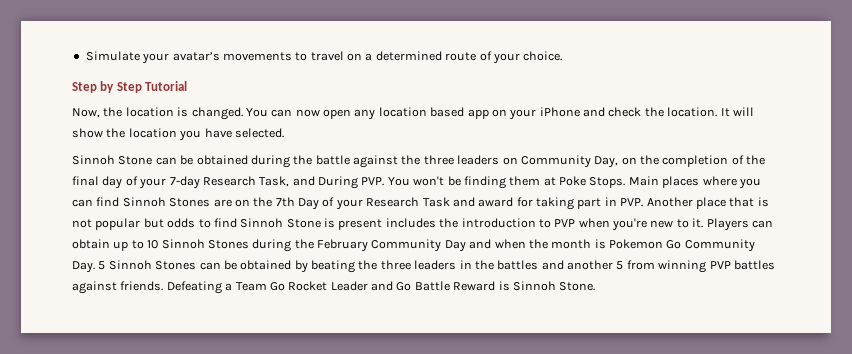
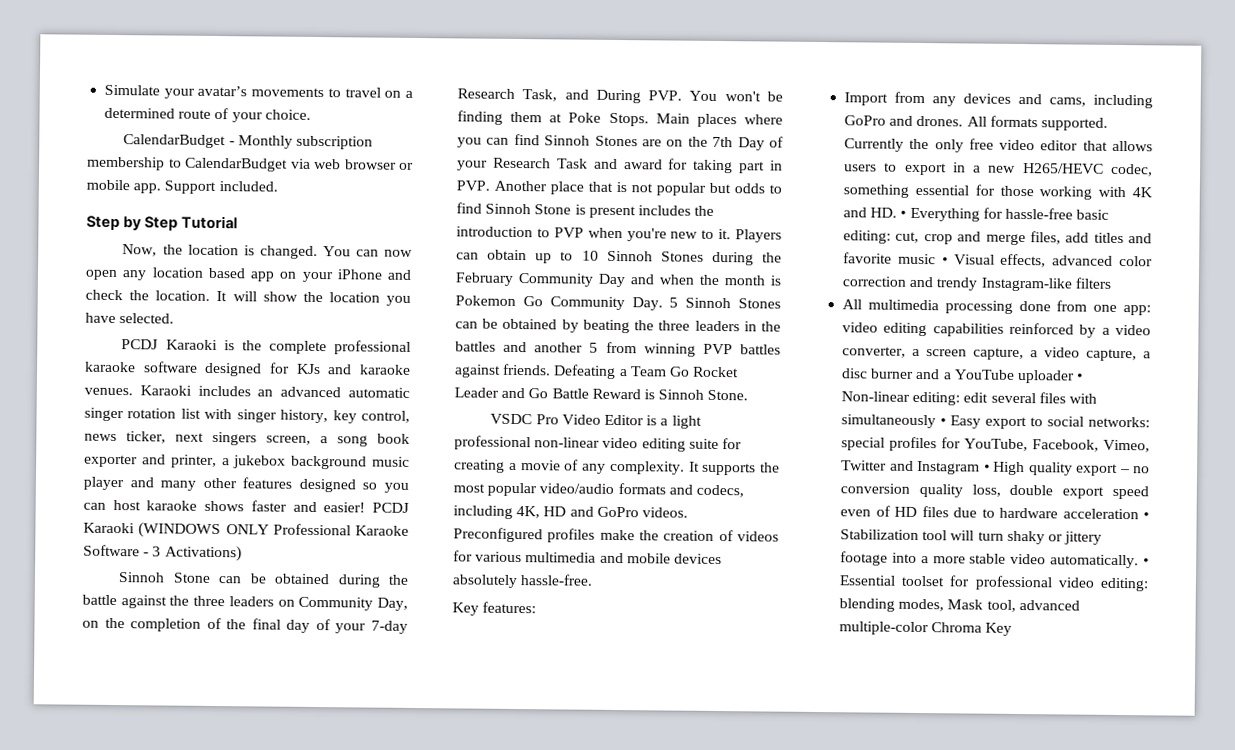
+ CalendarBudget - Monthly subscription membership to CalendarBudget via web browser or mobile app. Support included.
+ PCDJ Karaoki is the complete professional karaoke software designed for KJs and karaoke venues. Karaoki includes an advanced automatic singer rotation list with singer history, key control, news ticker, next singers screen, a song book exporter and printer, a jukebox background music player and many other features designed so you can host karaoke shows faster and easier! PCDJ Karaoki (WINDOWS ONLY Professional Karaoke Software - 3 Activations)
+ VSDC Pro Video Editor is a light professional non-linear video editing suite for creating a movie of any complexity. It supports the most popular video/audio formats and codecs, including 4K, HD and GoPro videos. Preconfigured profiles make the creation of videos for various multimedia and mobile devices absolutely hassle-free.
+ Key features:
+ Import from any devices and cams, including GoPro and drones. All formats supported. Сurrently the only free video editor that allows users to export in a new H265/HEVC codec, something essential for those working with 4K and HD. • Everything for hassle-free basic editing: cut, crop and merge files, add titles and favorite music • Visual effects, advanced color correction and trendy Instagram-like filters
+ All multimedia processing done from one app: video editing capabilities reinforced by a video converter, a screen capture, a video capture, a disc burner and a YouTube uploader • Non-linear editing: edit several files with simultaneously • Easy export to social networks: special profiles for YouTube, Facebook, Vimeo, Twitter and Instagram • High quality export – no conversion quality loss, double export speed even of HD files due to hardware acceleration • Stabilization tool will turn shaky or jittery footage into a more stable video automatically. • Essential toolset for professional video editing: blending modes, Mask tool, advanced multiple-color Chroma Key

